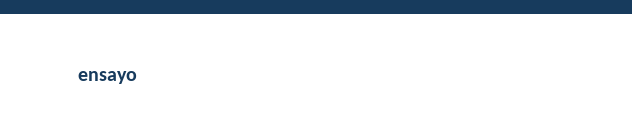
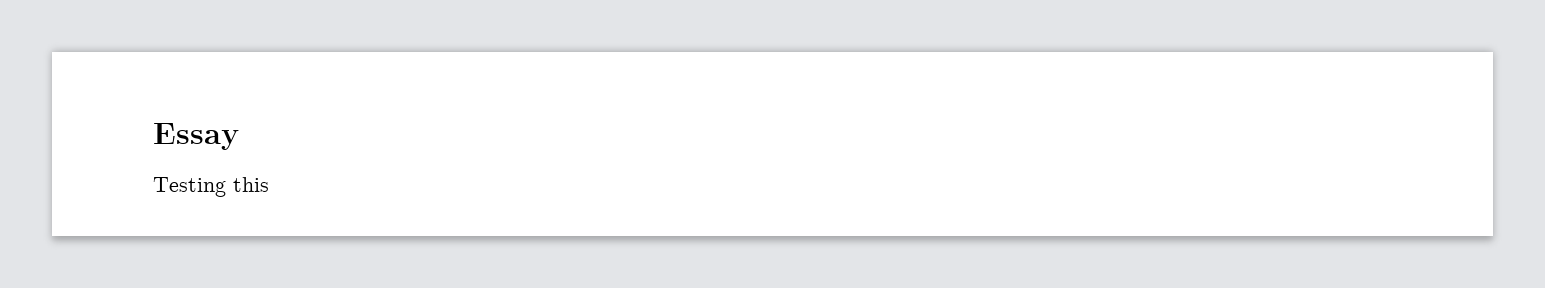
- ensayo
+ Essay
+ Testing this

